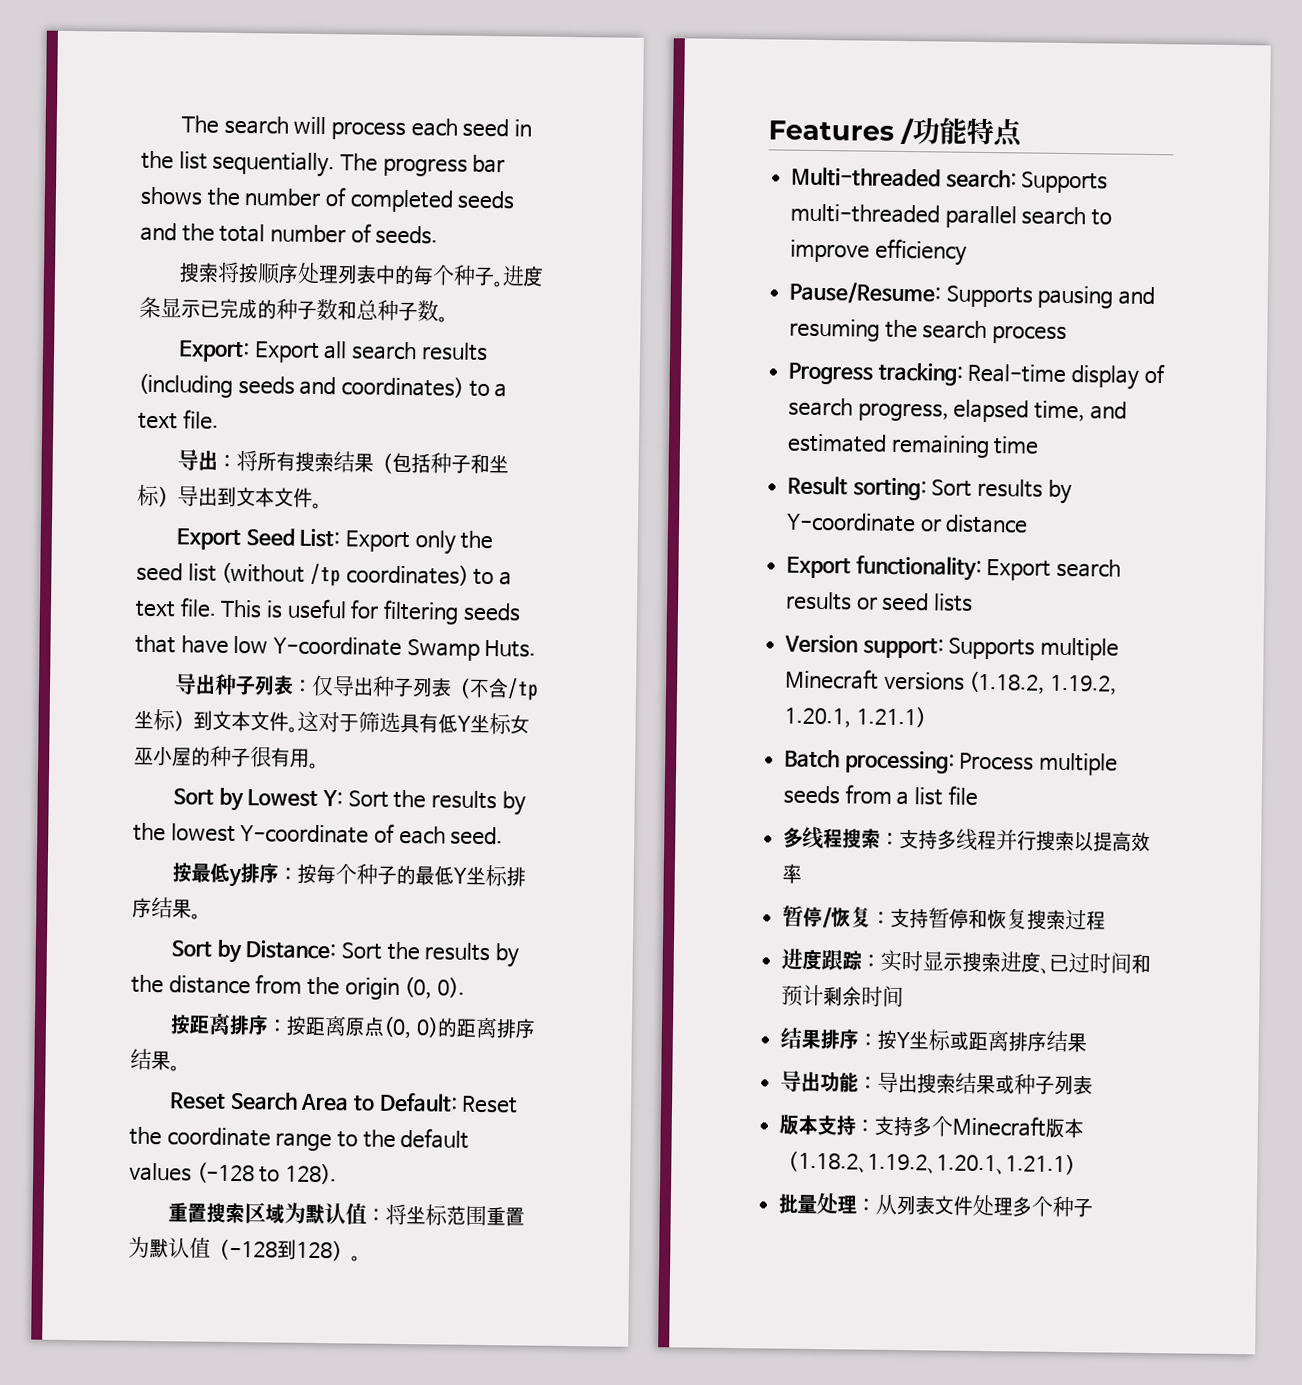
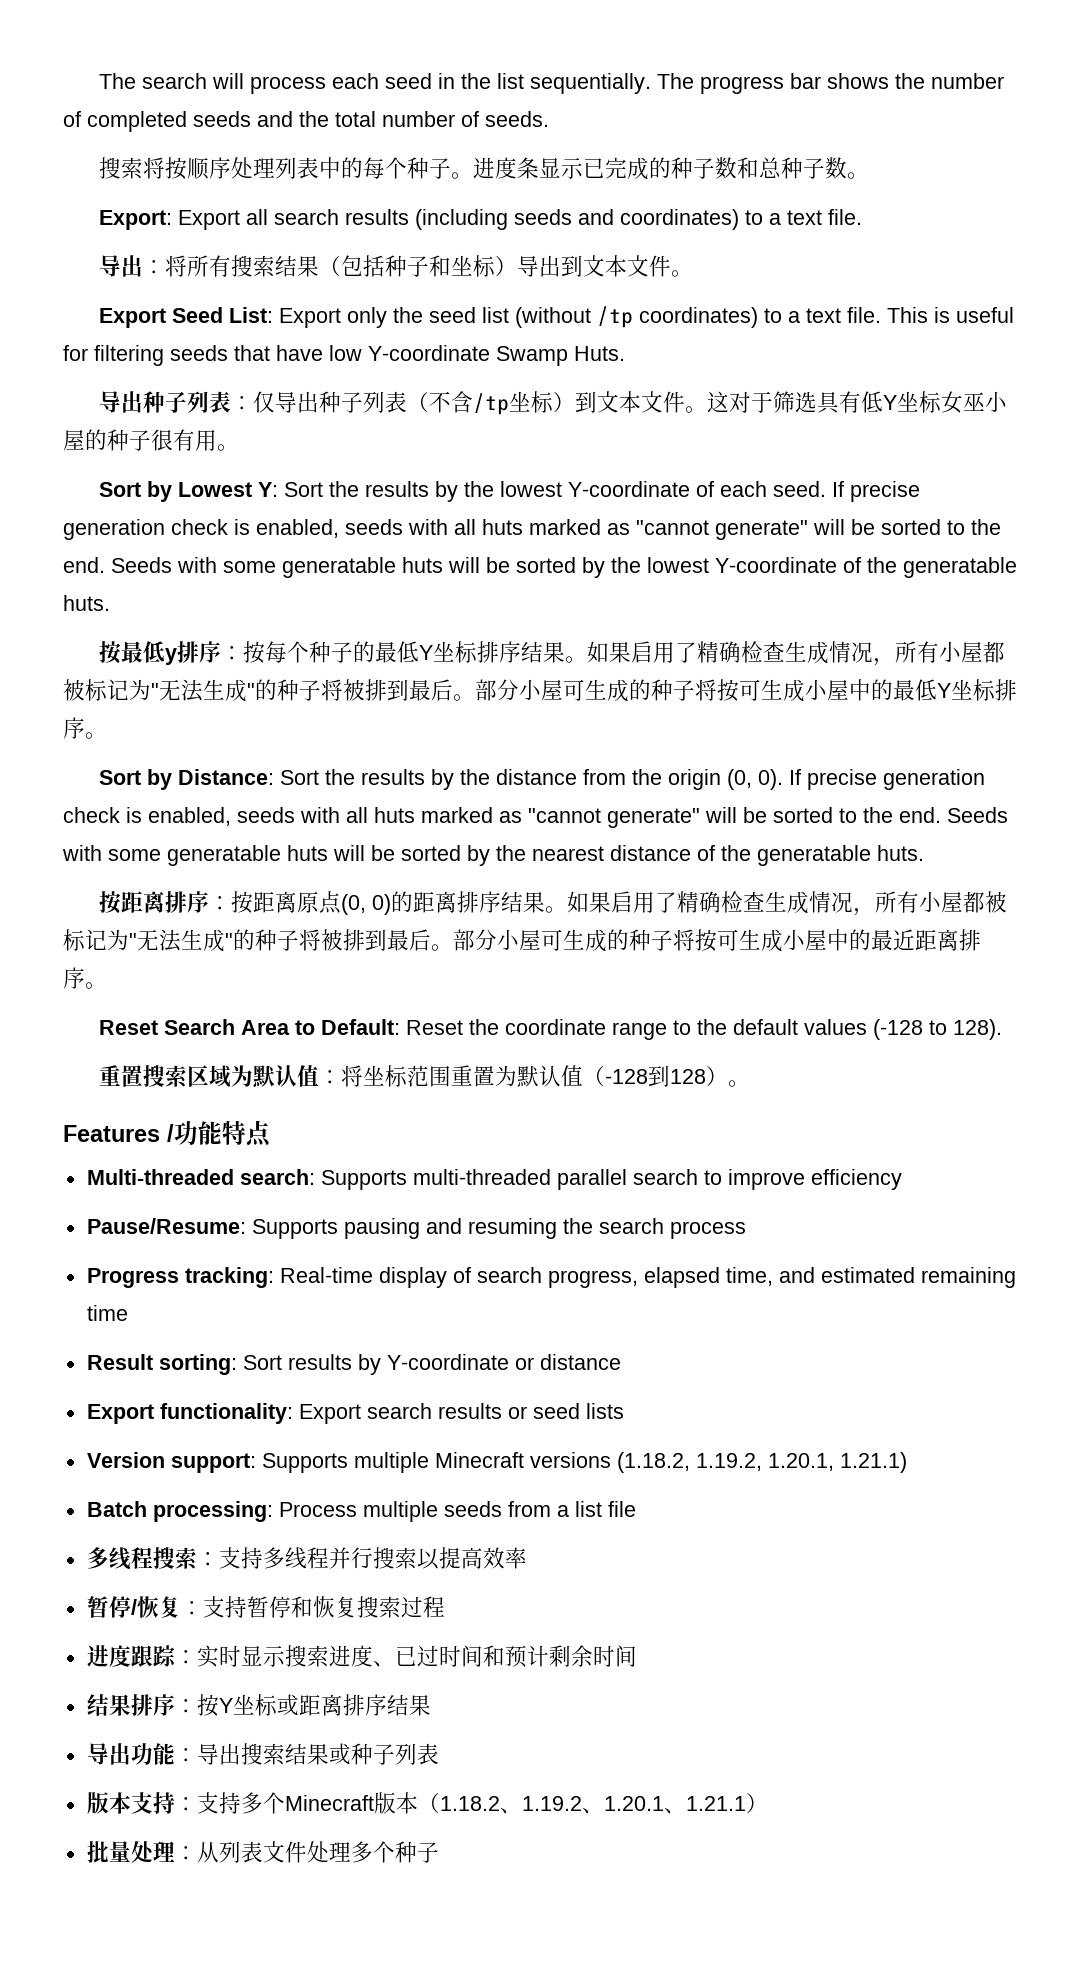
+ If precise generation check is enabled, seeds with all huts marked as "cannot generate" will be sorted to the end. Seeds with some generatable huts will be sorted by the lowest Y-coordinate of the generatable huts.
+ 如果启用了精确检查生成情况，所有小屋都被标记为"无法生成"的种子将被排到最后。部分小屋可生成的种子将按可生成小屋中的最低Y坐标排序。
+ If precise generation check is enabled, seeds with all huts marked as "cannot generate" will be sorted to the end. Seeds with some generatable huts will be sorted by the nearest distance of the generatable huts.
+ 如果启用了精确检查生成情况，所有小屋都被标记为"无法生成"的种子将被排到最后。部分小屋可生成的种子将按可生成小屋中的最近距离排序。

